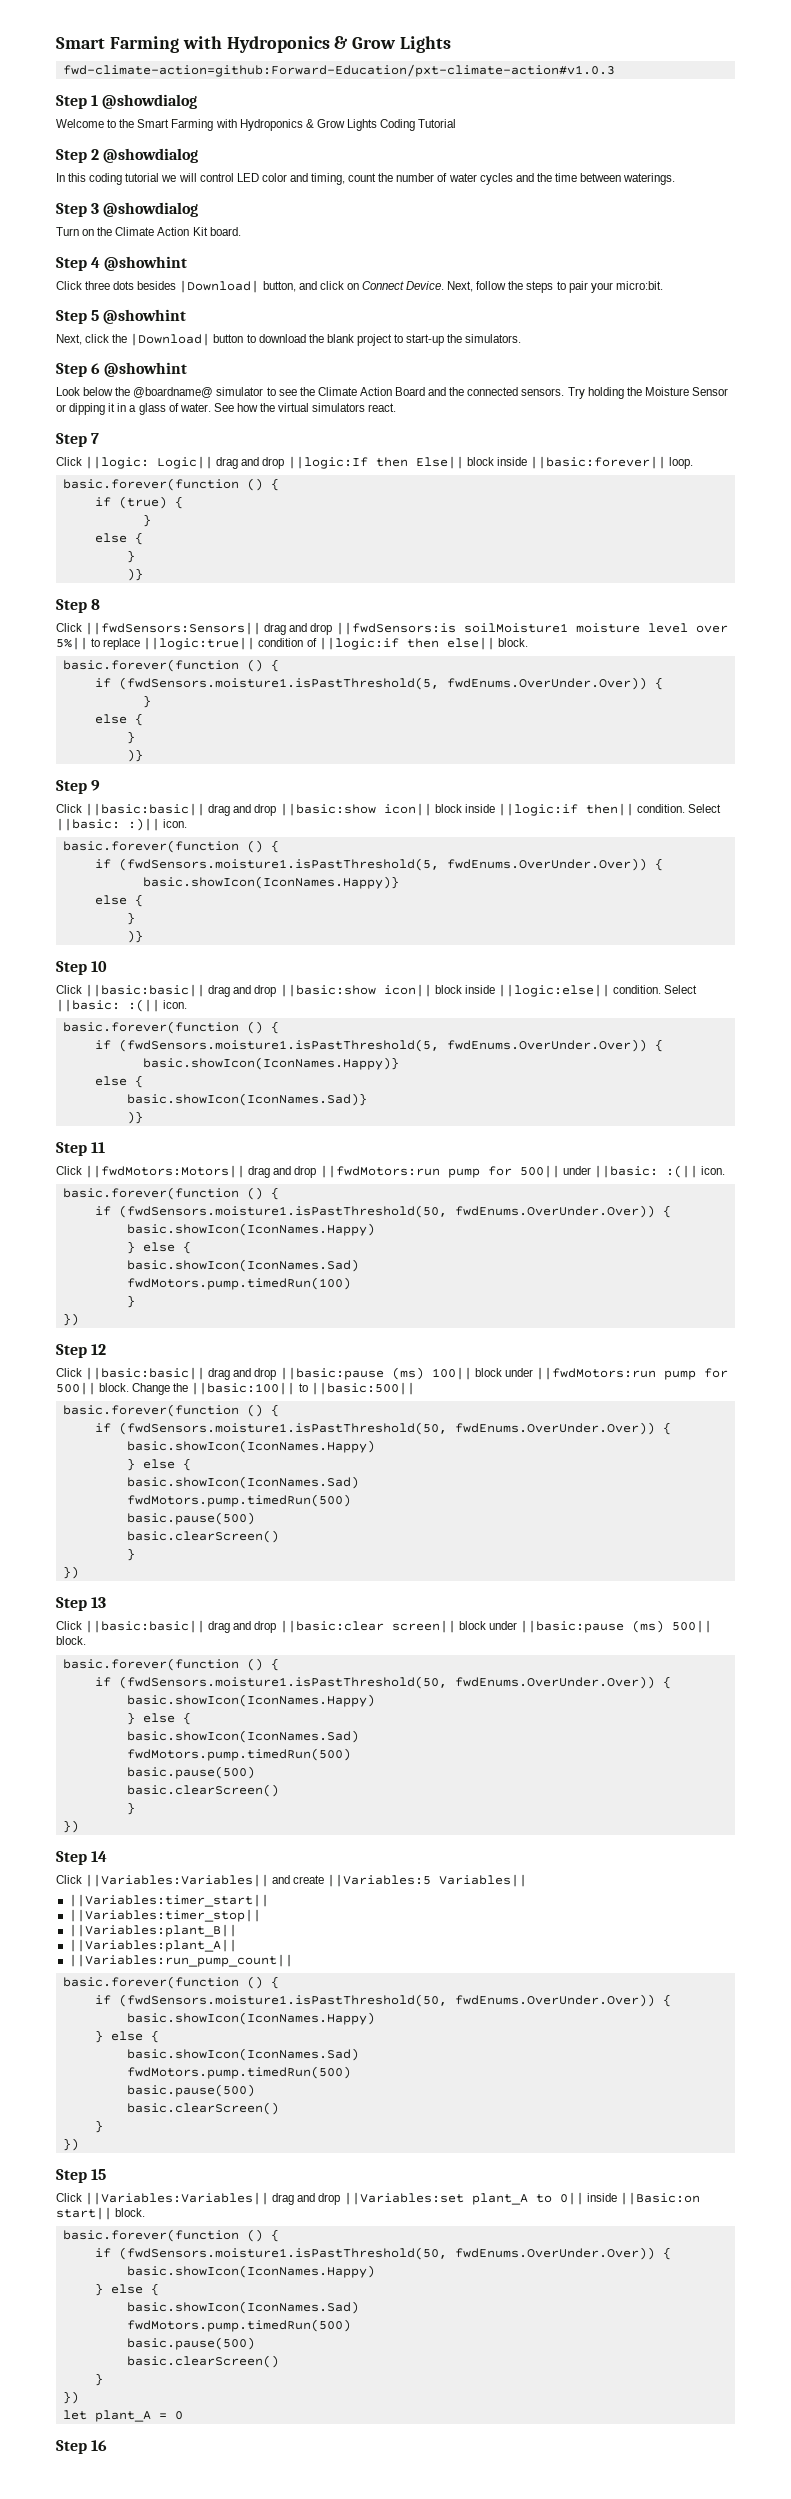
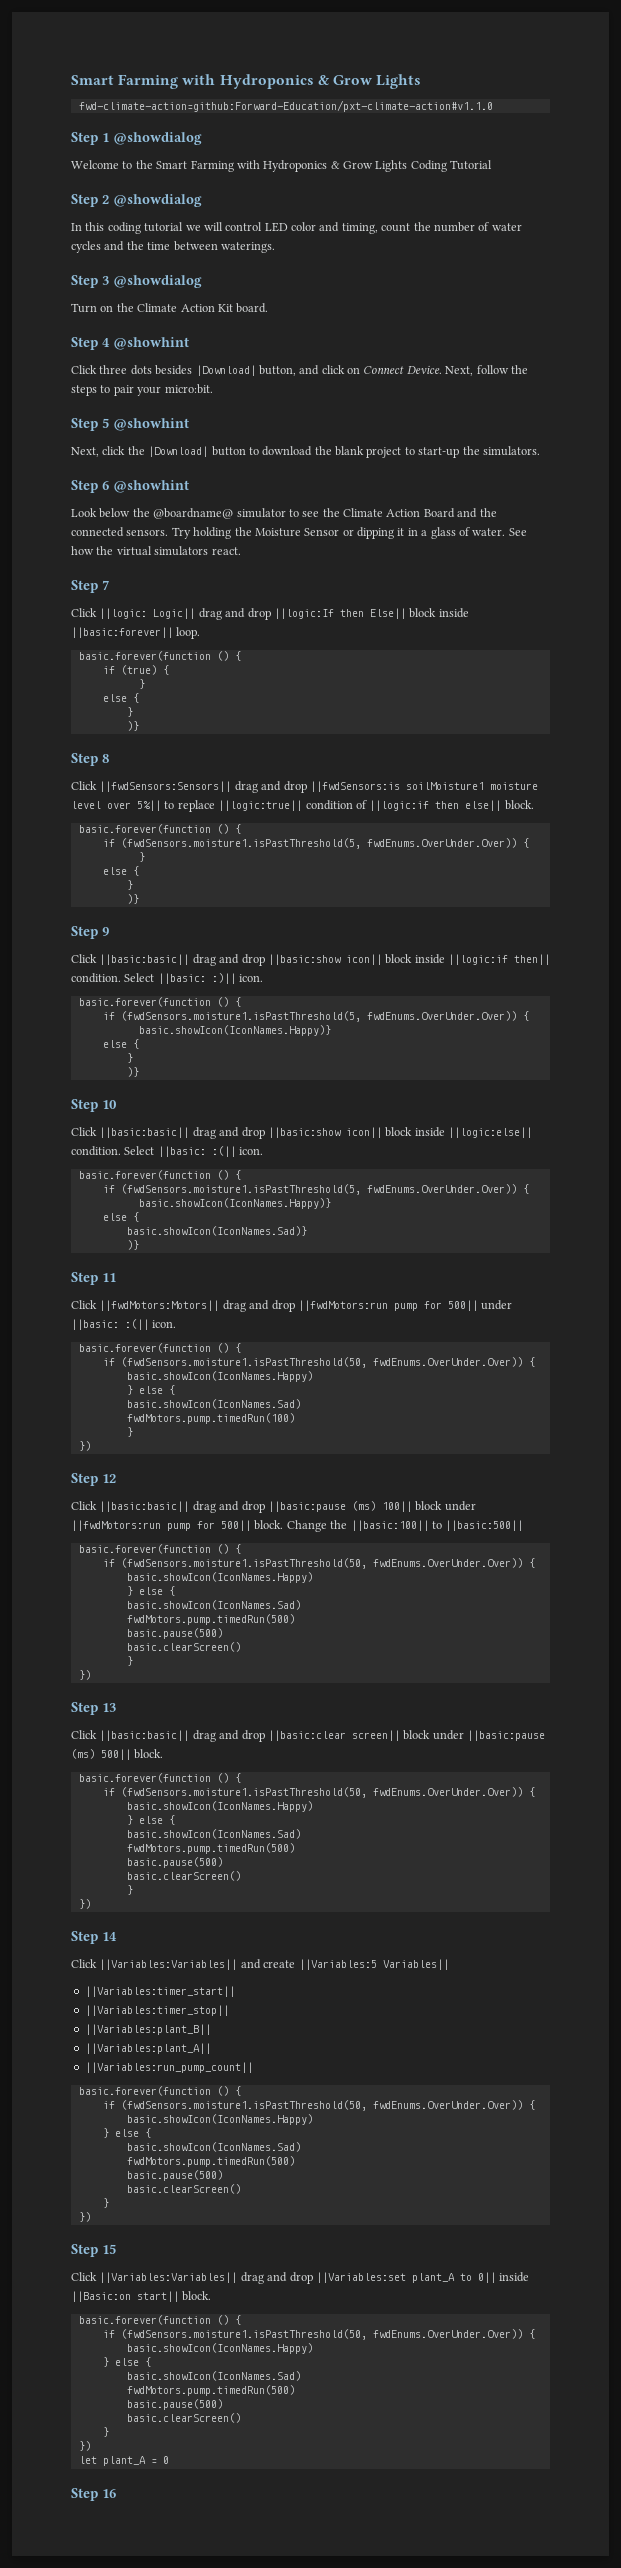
- fwd-climate-action=github:Forward-Education/pxt-climate-action#v1.0.3
+ fwd-climate-action=github:Forward-Education/pxt-climate-action#v1.1.0

